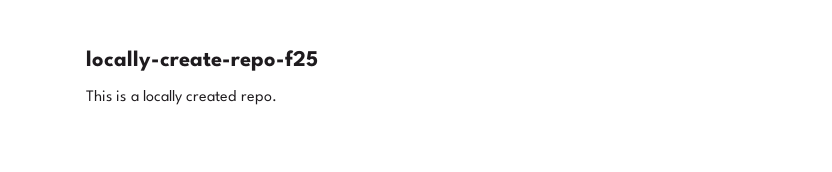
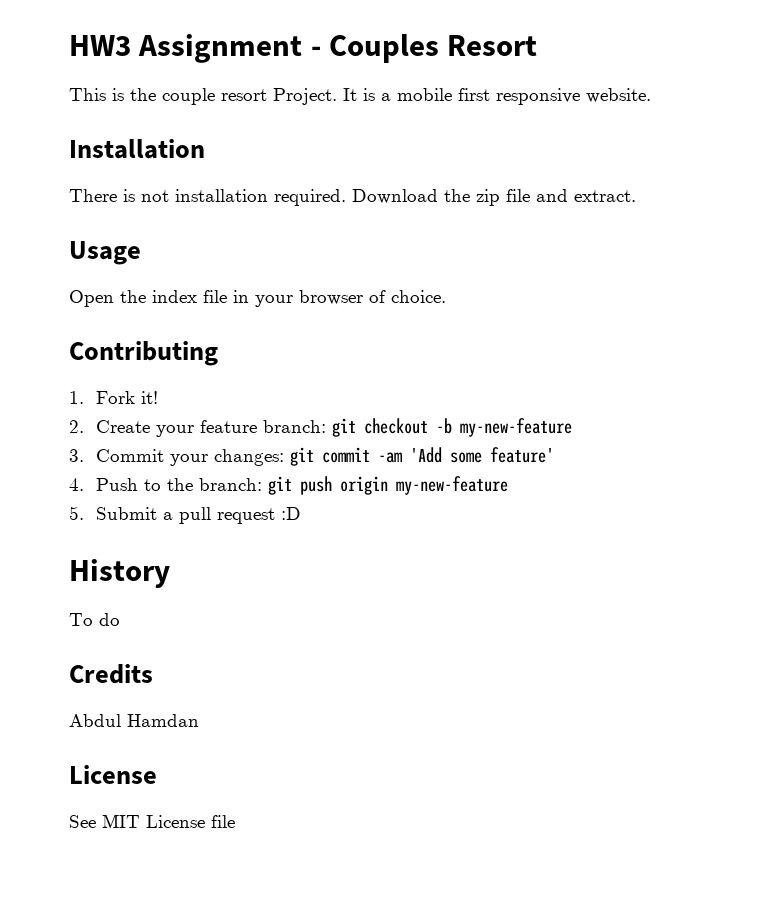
- locally-create-repo-f25
- This is a locally created repo.
+ HW3 Assignment - Couples Resort
+ This is the couple resort Project. It is a mobile first responsive website.
+ Installation
+ There is not installation required. Download the zip file and extract.
+ Usage
+ Open the index file in your browser of choice.
+ Contributing
+ 1. Fork it!
+ 2. Create your feature branch: git checkout -b my-new-feature
+ 3. Commit your changes: git commit -am 'Add some feature'
+ 4. Push to the branch: git push origin my-new-feature
+ 5. Submit a pull request :D
+ History
+ To do
+ Credits
+ Abdul Hamdan
+ License
+ See MIT License file

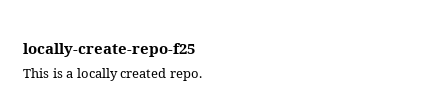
- HW3 Assignment - Couples Resort
- This is the couple resort Project. It is a mobile first responsive website.
- Installation
- There is not installation required. Download the zip file and extract.
- Usage
- Open the index file in your browser of choice.
- Contributing
- 1. Fork it!
- 2. Create your feature branch: git checkout -b my-new-feature
- 3. Commit your changes: git commit -am 'Add some feature'
- 4. Push to the branch: git push origin my-new-feature
- 5. Submit a pull request :D
- History
- To do
- Credits
- Abdul Hamdan
- License
- See MIT License file
+ locally-create-repo-f25
+ This is a locally created repo.

